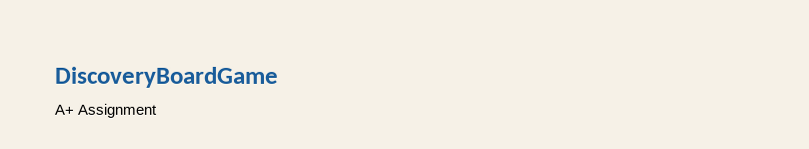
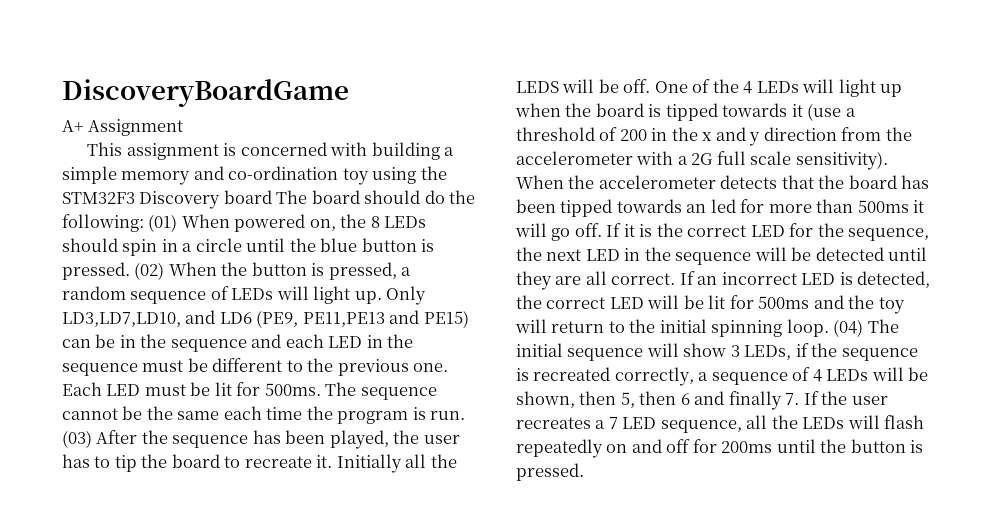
+ This assignment is concerned with building a simple memory and co-ordination toy using the STM32F3 Discovery board The board should do the following: (01) When powered on, the 8 LEDs should spin in a circle until the blue button is pressed. (02) When the button is pressed, a random sequence of LEDs will light up. Only LD3,LD7,LD10, and LD6 (PE9, PE11,PE13 and PE15) can be in the sequence and each LED in the sequence must be different to the previous one. Each LED must be lit for 500ms. The sequence cannot be the same each time the program is run. (03) After the sequence has been played, the user has to tip the board to recreate it. Initially all the LEDS will be off. One of the 4 LEDs will light up when the board is tipped towards it (use a threshold of 200 in the x and y direction from the accelerometer with a 2G full scale sensitivity). When the accelerometer detects that the board has been tipped towards an led for more than 500ms it will go off. If it is the correct LED for the sequence, the next LED in the sequence will be detected until they are all correct. If an incorrect LED is detected, the correct LED will be lit for 500ms and the toy will return to the initial spinning loop. (04) The initial sequence will show 3 LEDs, if the sequence is recreated correctly, a sequence of 4 LEDs will be shown, then 5, then 6 and finally 7. If the user recreates a 7 LED sequence, all the LEDs will flash repeatedly on and off for 200ms until the button is pressed.

